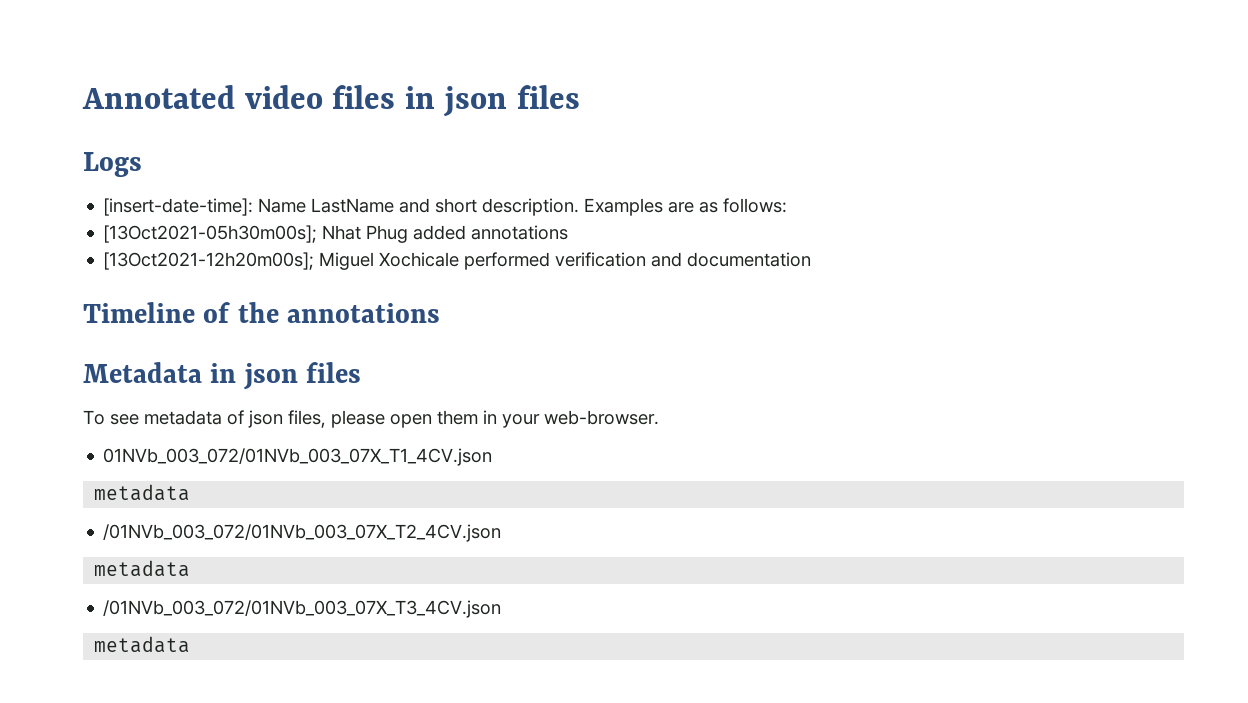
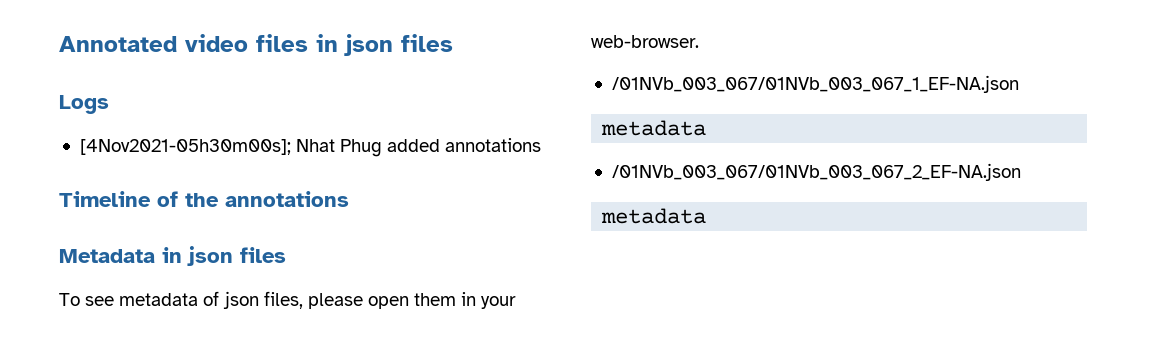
- [insert-date-time]: Name LastName and short description. Examples are as follows:
- [13Oct2021-05h30m00s]; Nhat Phug added annotations
- [13Oct2021-12h20m00s]; Miguel Xochicale performed verification and documentation
+ [4Nov2021-05h30m00s]; Nhat Phug added annotations
- 01NVb_003_072/01NVb_003_07X_T1_4CV.json
+ /01NVb_003_067/01NVb_003_067_1_EF-NA.json
  metadata
- /01NVb_003_072/01NVb_003_07X_T2_4CV.json
- metadata
- /01NVb_003_072/01NVb_003_07X_T3_4CV.json
+ /01NVb_003_067/01NVb_003_067_2_EF-NA.json

